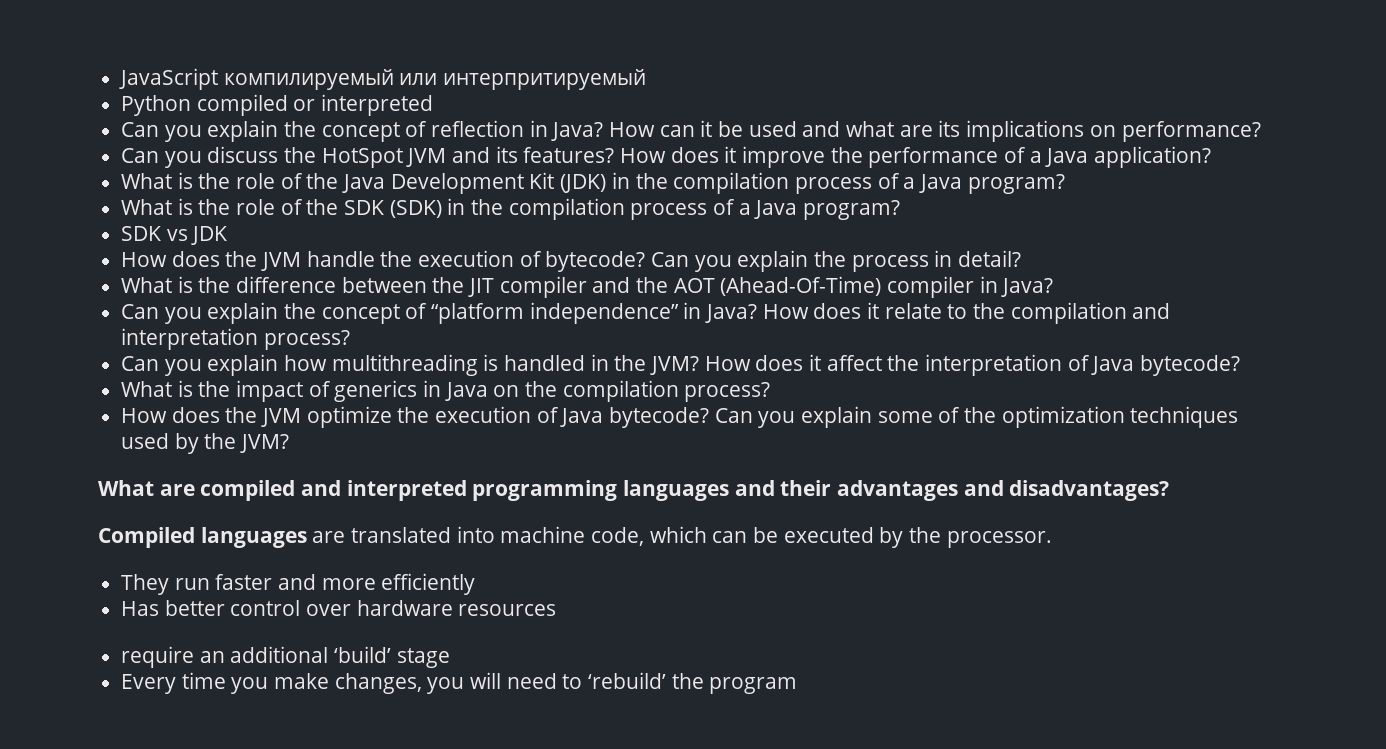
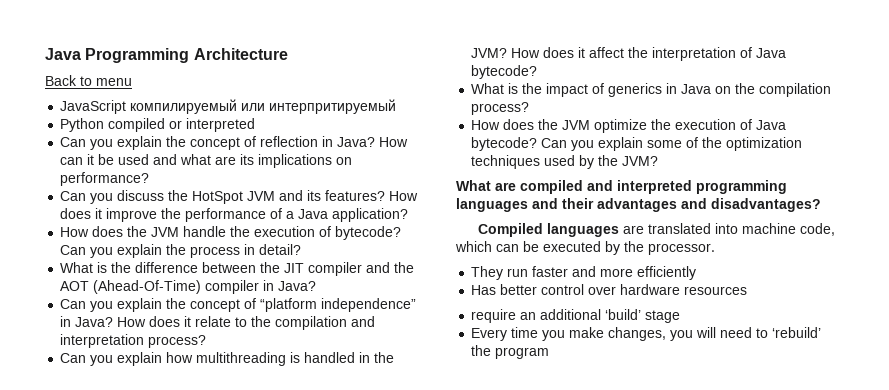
+ Java Programming Architecture
+ Back to menu
- What is the role of the Java Development Kit (JDK) in the compilation process of a Java program?
- What is the role of the SDK (SDK) in the compilation process of a Java program?
- SDK vs JDK

